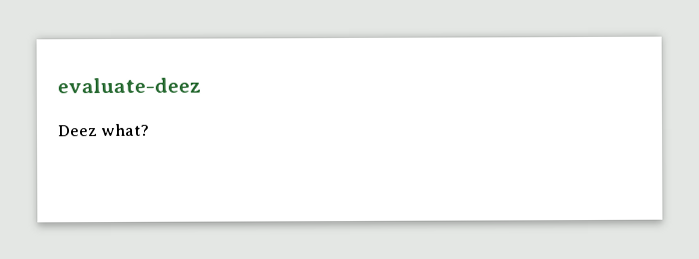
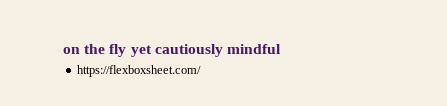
- evaluate-deez
- Deez what?
+ on the fly yet cautiously mindful
+ https://flexboxsheet.com/

